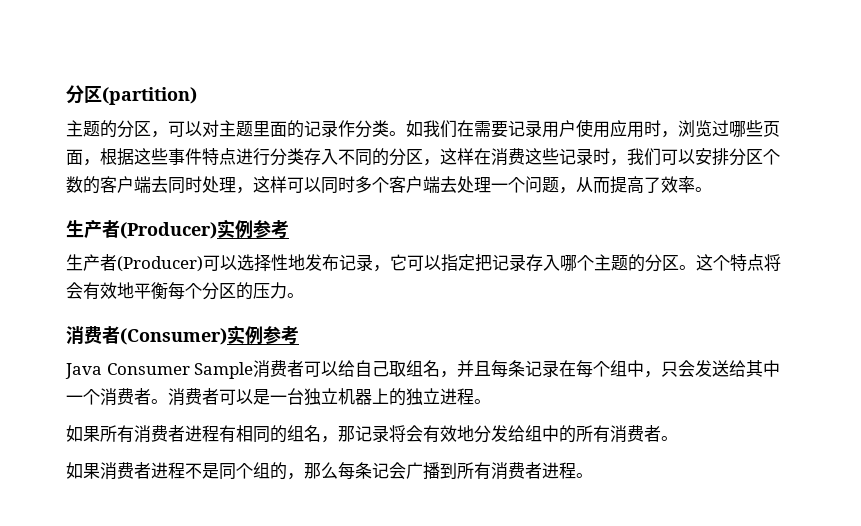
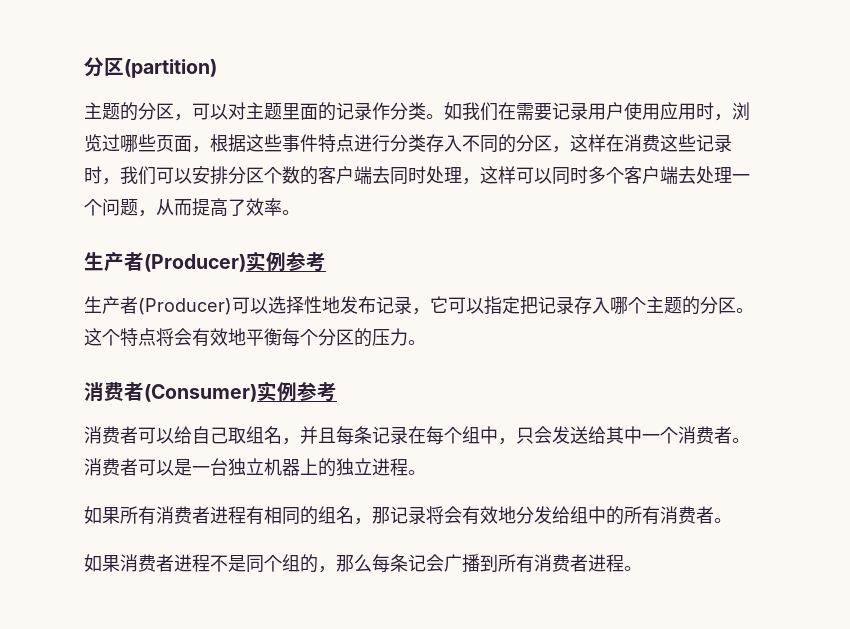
- Java Consumer Sample消费者可以给自己取组名，并且每条记录在每个组中，只会发送给其中一个消费者。
+ 消费者可以给自己取组名，并且每条记录在每个组中，只会发送给其中一个消费者。

